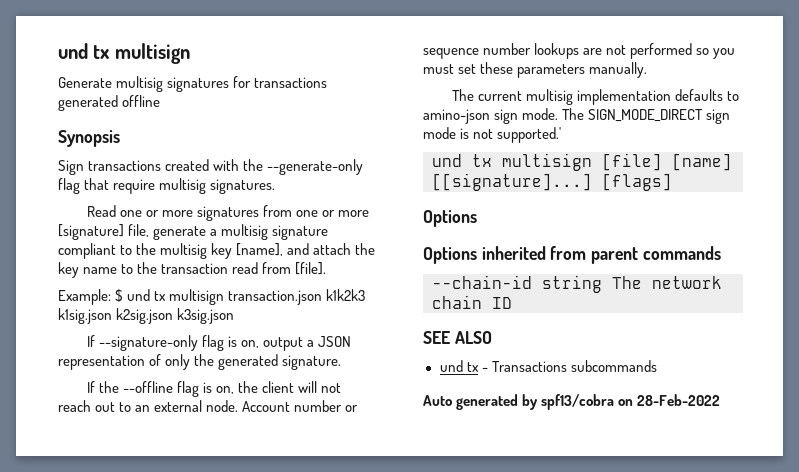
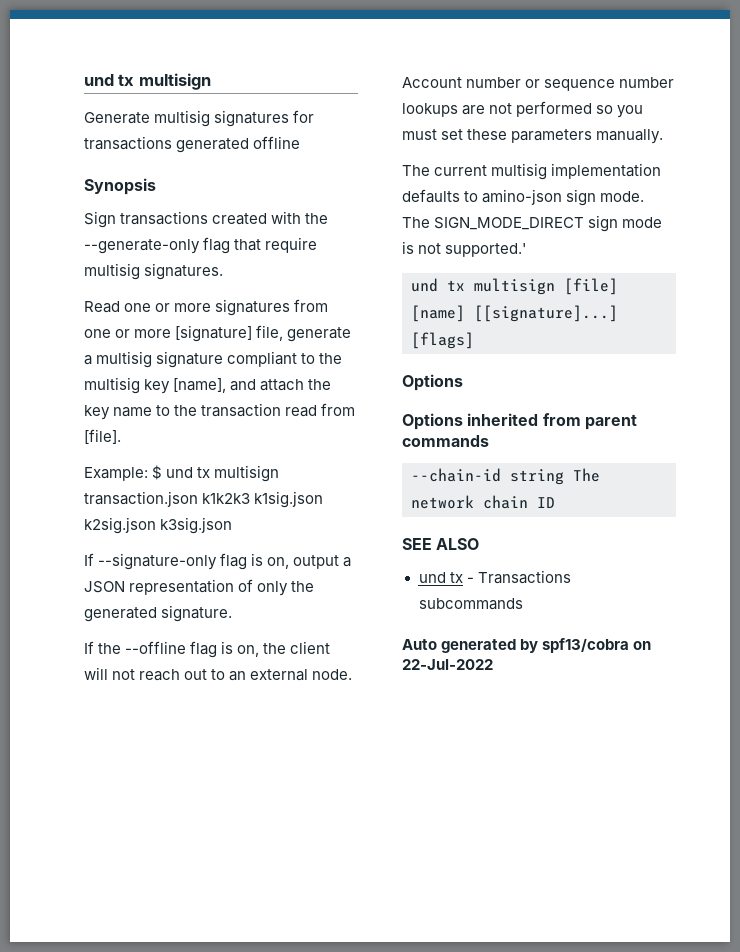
- Auto generated by spf13/cobra on 28-Feb-2022
+ Auto generated by spf13/cobra on 22-Jul-2022

